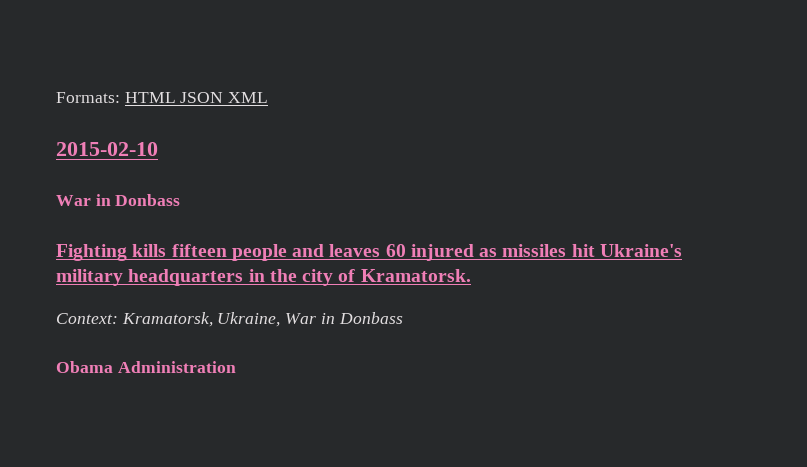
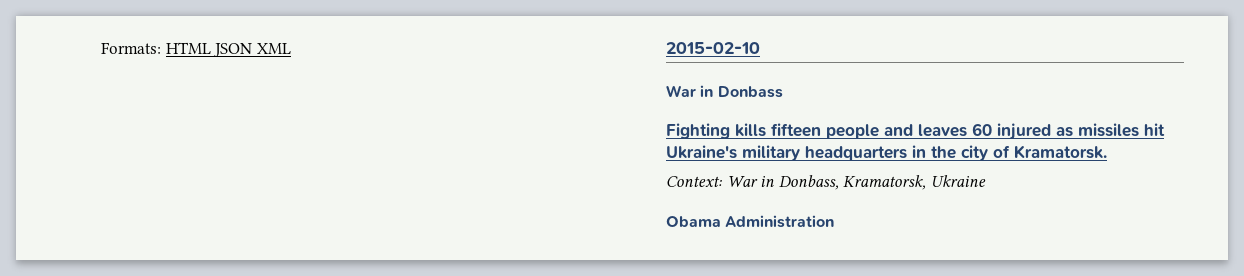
- Context: Kramatorsk, Ukraine, War in Donbass
+ Context: War in Donbass, Kramatorsk, Ukraine

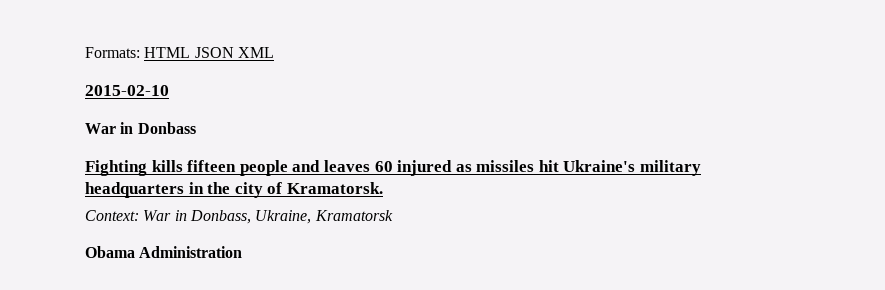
- Context: War in Donbass, Kramatorsk, Ukraine
+ Context: War in Donbass, Ukraine, Kramatorsk

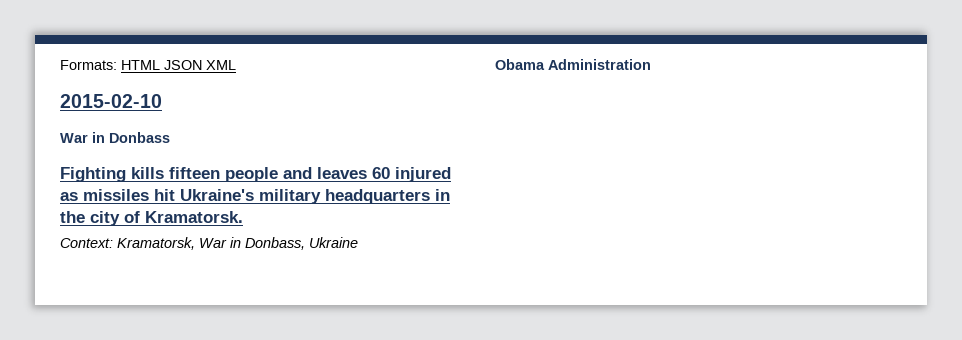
- Context: War in Donbass, Ukraine, Kramatorsk
+ Context: Kramatorsk, War in Donbass, Ukraine

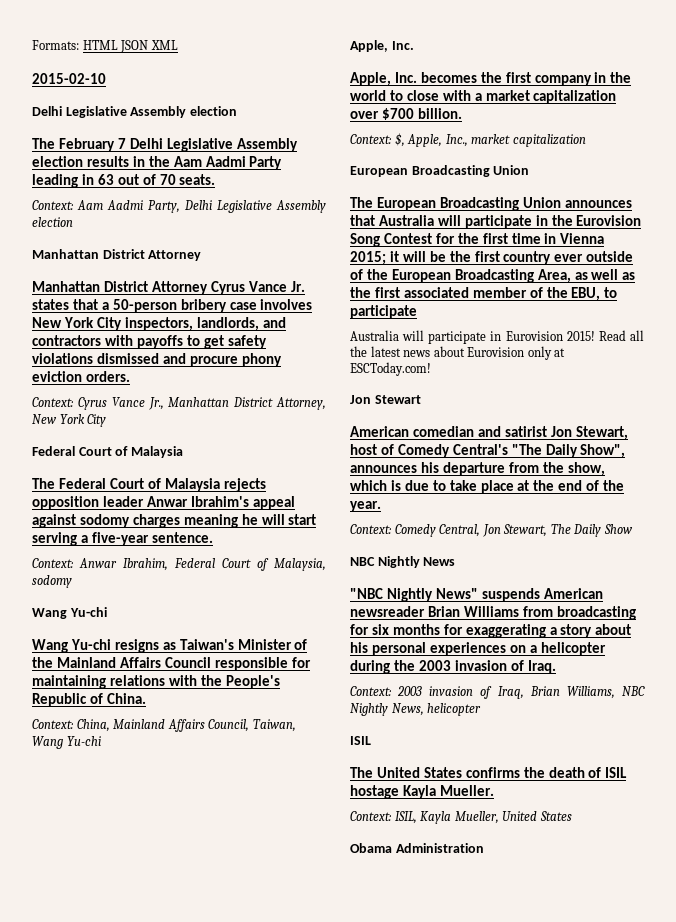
  2015-02-10
- War in Donbass
- Fighting kills fifteen people and leaves 60 injured as missiles hit Ukraine's military headquarters in the city of Kramatorsk.
- Context: Kramatorsk, War in Donbass, Ukraine
+ Delhi Legislative Assembly election
+ The February 7 Delhi Legislative Assembly election results in the Aam Aadmi Party leading in 63 out of 70 seats.
+ Context: Aam Aadmi Party, Delhi Legislative Assembly election
+ Manhattan District Attorney
+ Manhattan District Attorney Cyrus Vance Jr. states that a 50-person bribery case involves New York City inspectors, landlords, and contractors with payoffs to get safety violations dismissed and procure phony eviction orders.
+ Context: Cyrus Vance Jr., Manhattan District Attorney, New York City
+ Federal Court of Malaysia
+ The Federal Court of Malaysia rejects opposition leader Anwar Ibrahim's appeal against sodomy charges meaning he will start serving a five-year sentence.
+ Context: Anwar Ibrahim, Federal Court of Malaysia, sodomy
+ Wang Yu-chi
+ Wang Yu-chi resigns as Taiwan's Minister of the Mainland Affairs Council responsible for maintaining relations with the People's Republic of China.
+ Context: China, Mainland Affairs Council, Taiwan, Wang Yu-chi
+ Apple, Inc.
+ Apple, Inc. becomes the first company in the world to close with a market capitalization over $700 billion.
+ Context: $, Apple, Inc., market capitalization
+ European Broadcasting Union
+ The European Broadcasting Union announces that Australia will participate in the Eurovision Song Contest for the first time in Vienna 2015; it will be the first country ever outside of the European Broadcasting Area, as well as the first associated member of the EBU, to participate
+ Australia will participate in Eurovision 2015! Read all the latest news about Eurovision only at ESCToday.com!
+ Jon Stewart
+ American comedian and satirist Jon Stewart, host of Comedy Central's "The Daily Show", announces his departure from the show, which is due to take place at the end of the year.
+ Context: Comedy Central, Jon Stewart, The Daily Show
+ NBC Nightly News
+ "NBC Nightly News" suspends American newsreader Brian Williams from broadcasting for six months for exaggerating a story about his personal experiences on a helicopter during the 2003 invasion of Iraq.
+ Context: 2003 invasion of Iraq, Brian Williams, NBC Nightly News, helicopter
+ ISIL
+ The United States confirms the death of ISIL hostage Kayla Mueller.
+ Context: ISIL, Kayla Mueller, United States

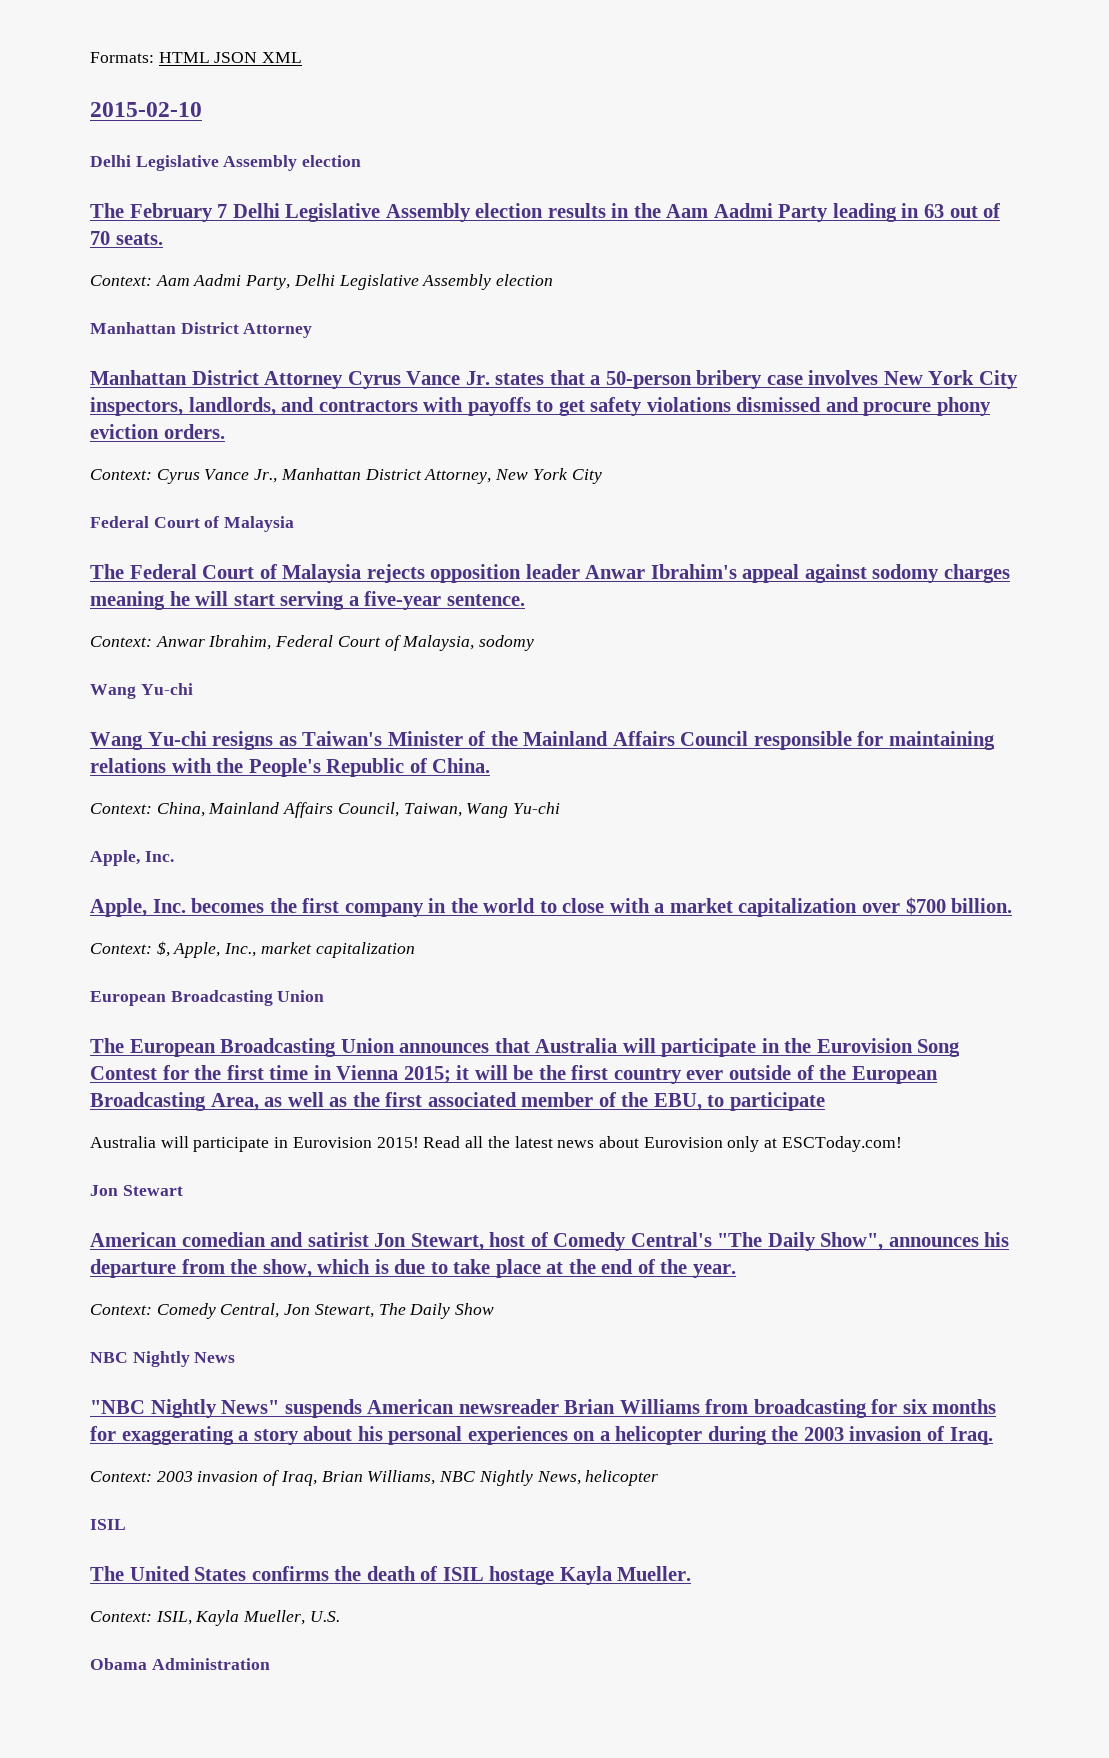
- Context: ISIL, Kayla Mueller, United States
+ Context: ISIL, Kayla Mueller, U.S.

